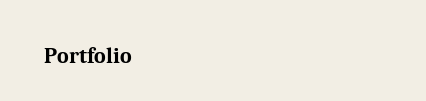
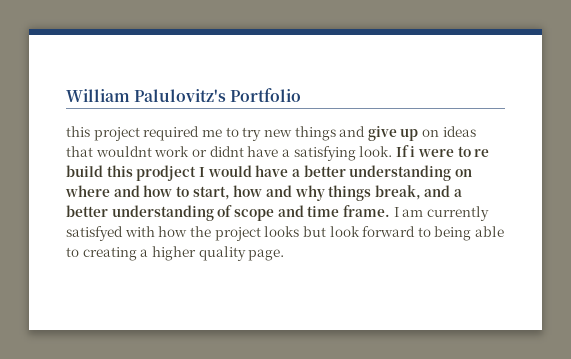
- Portfolio
+ William Palulovitz's Portfolio
+ this project required me to try new things and give up on ideas that wouldnt work or didnt have a satisfying look. If i were to re build this prodject I would have a better understanding on where and how to start, how and why things break, and a better understanding of scope and time frame. I am currently satisfyed with how the project looks but look forward to being able to creating a higher quality page.

